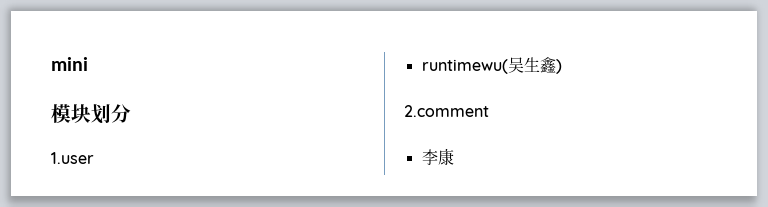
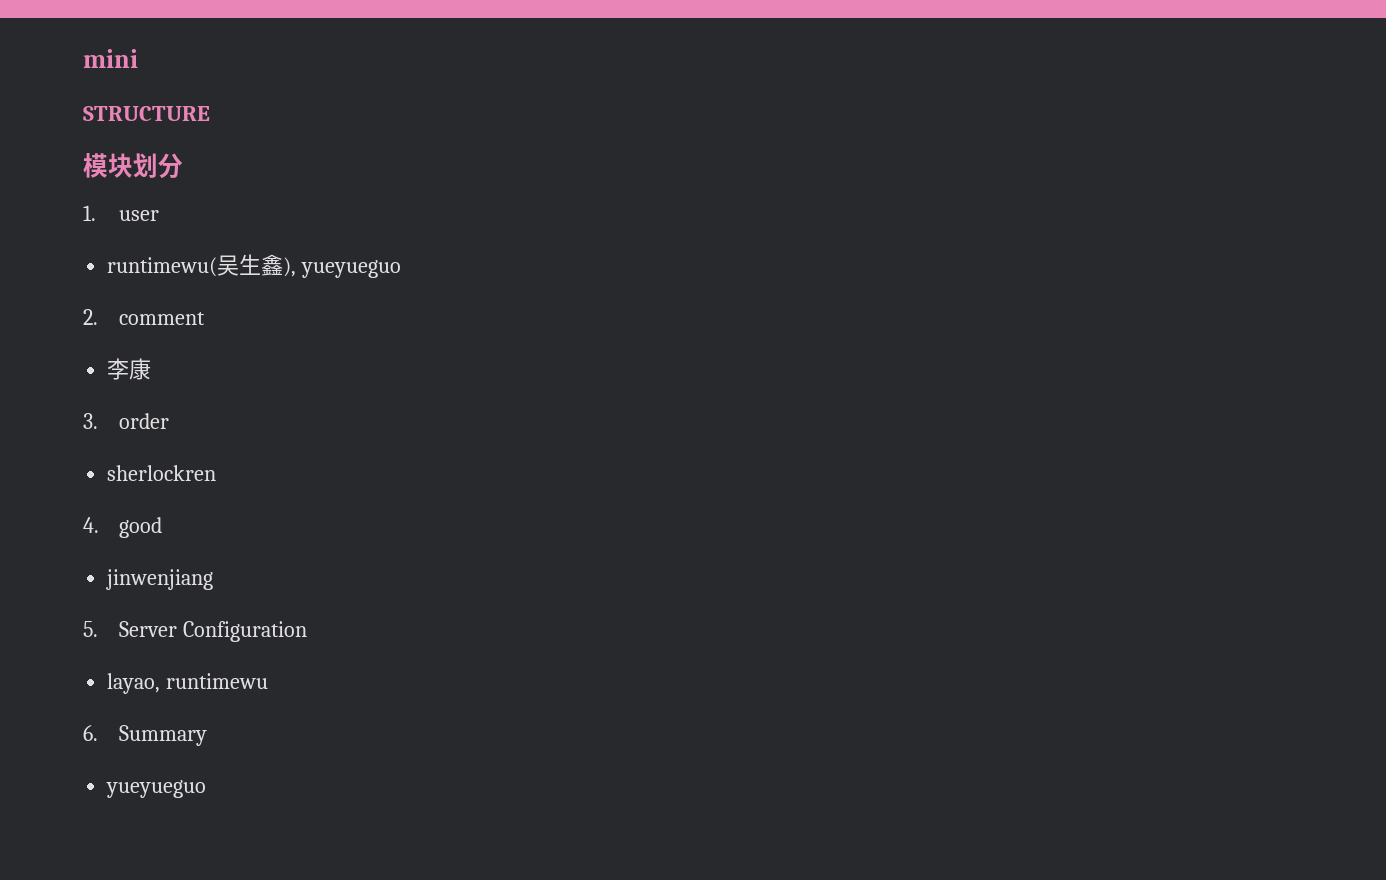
+ STRUCTURE
- 1.user
+ 1. user
- runtimewu(吴生鑫)
- 2.comment
+ runtimewu(吴生鑫), yueyueguo
+ 2. comment
  李康
+ 3. order
+ sherlockren
+ 4. good
+ jinwenjiang
+ 5. Server Configuration
+ layao, runtimewu
+ 6. Summary
+ yueyueguo

